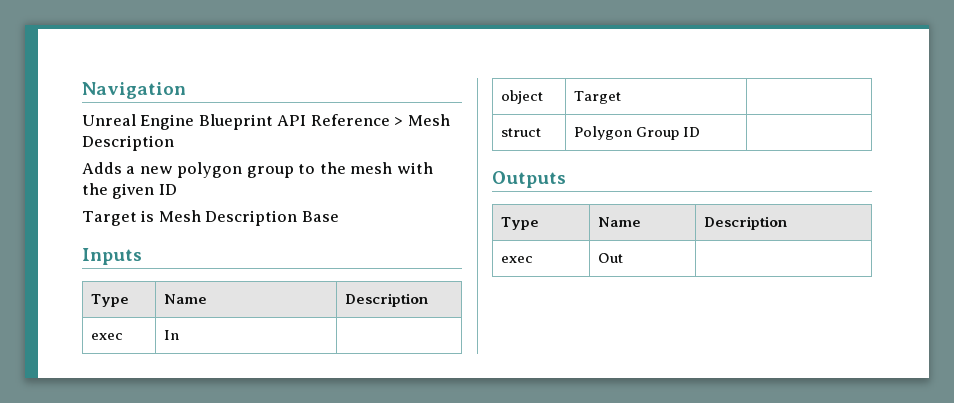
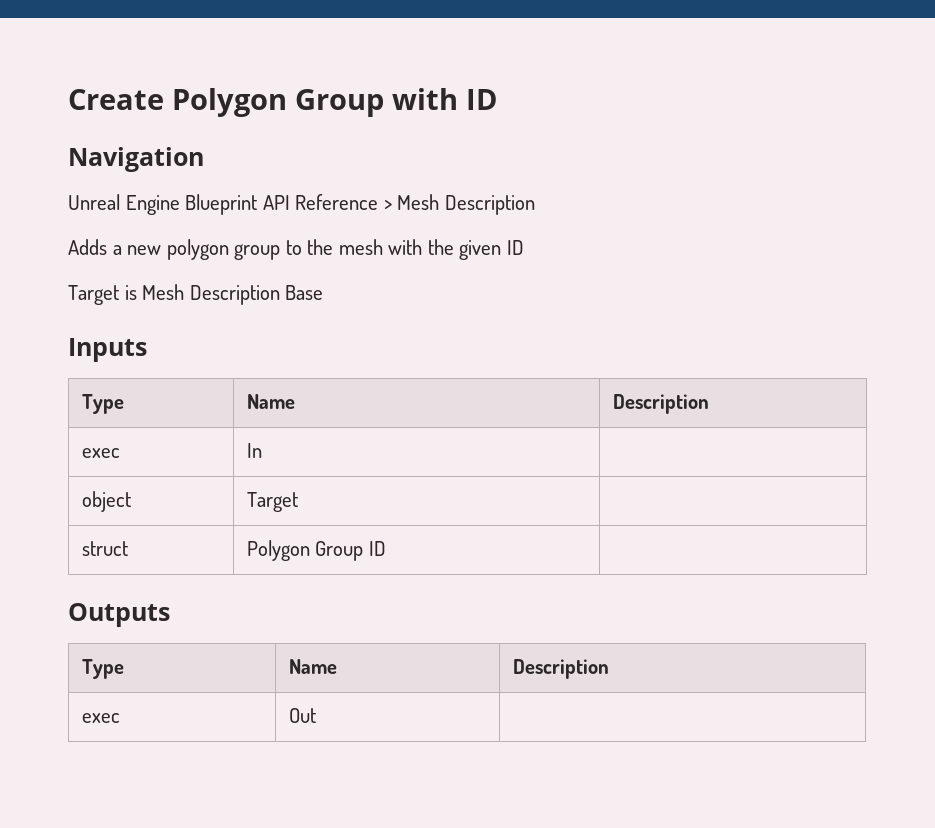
+ Create Polygon Group with ID

